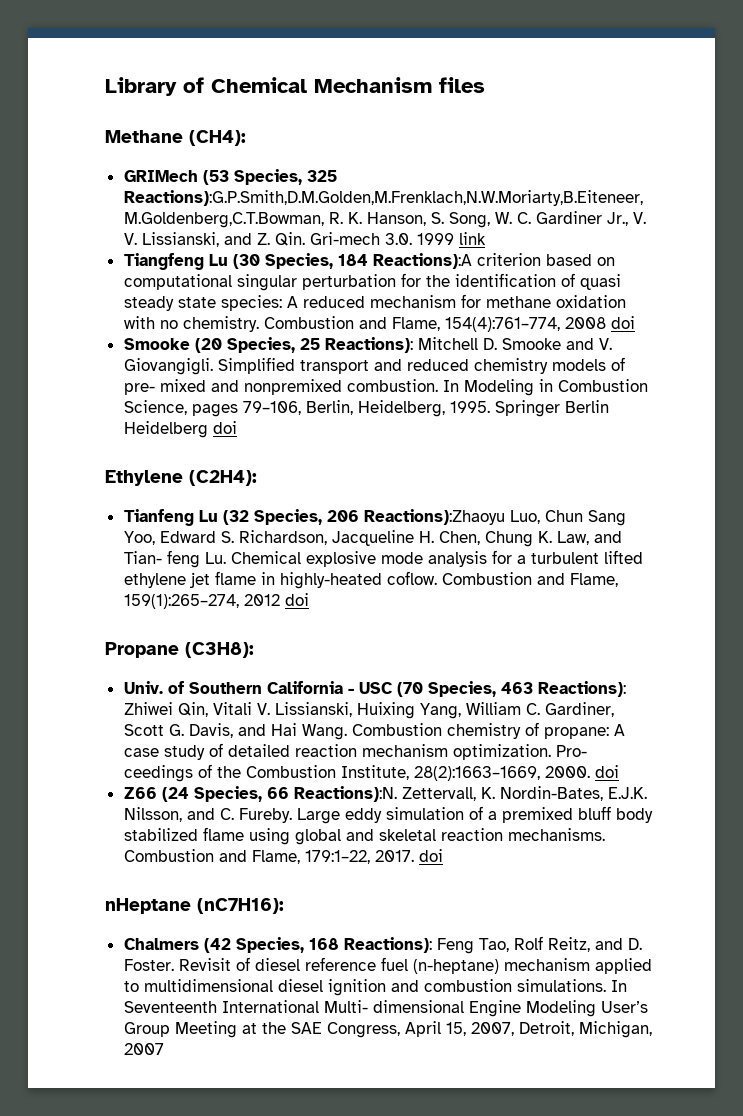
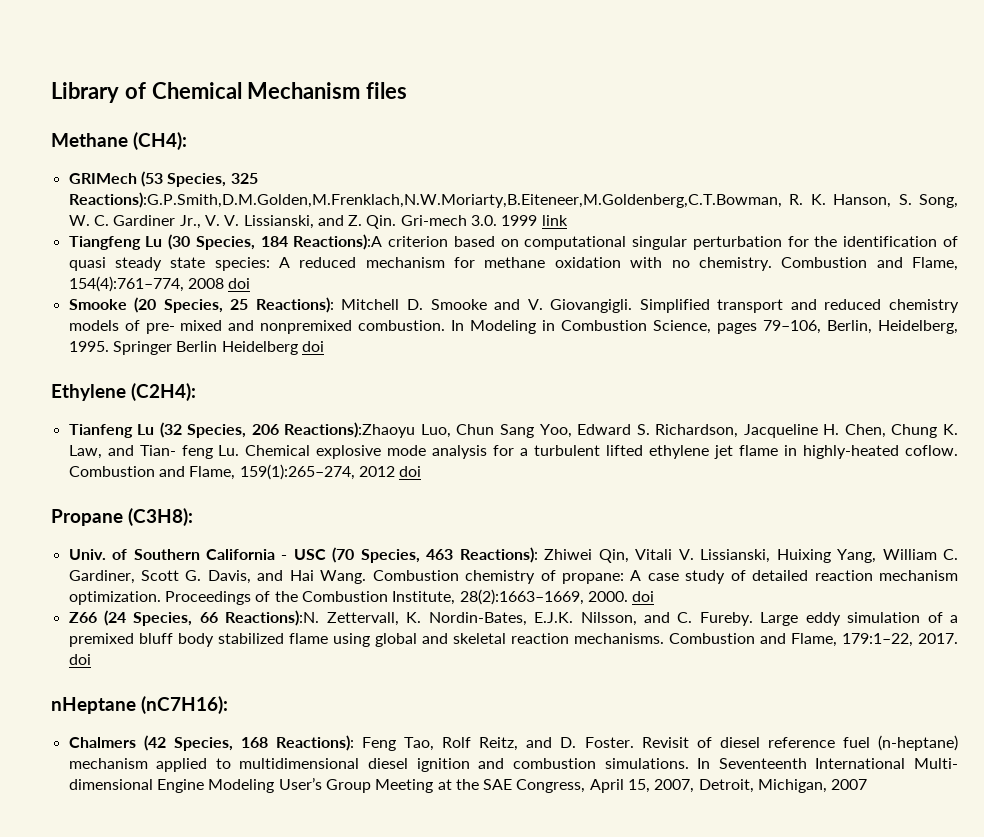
- Pro- ceedings of the Combustion Institute, 28(2):1663–1669, 2000. doi
+ Proceedings of the Combustion Institute, 28(2):1663–1669, 2000. doi

